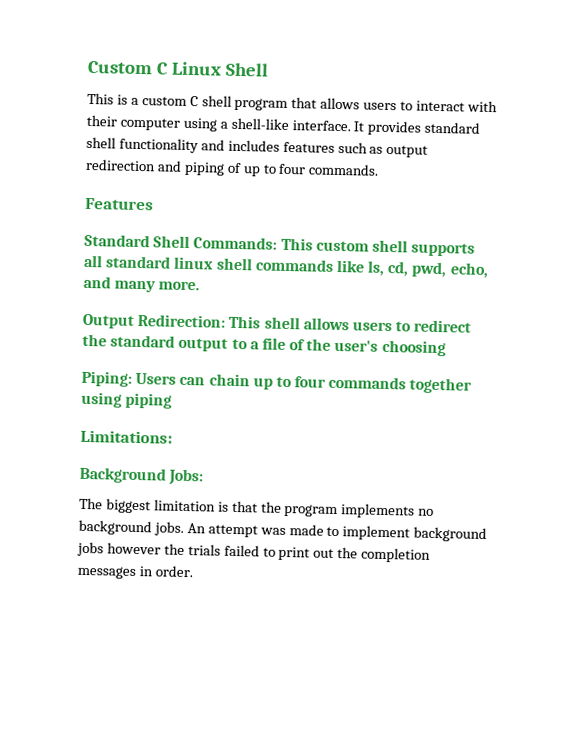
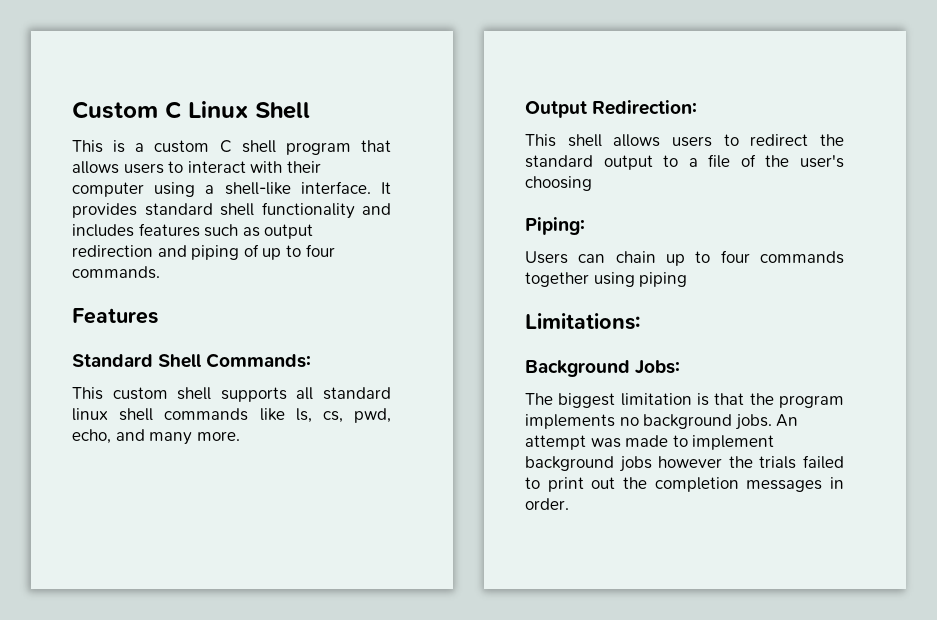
- Standard Shell Commands: This custom shell supports all standard linux shell commands like ls, cd, pwd, echo, and many more.
+ Standard Shell Commands:
+ This custom shell supports all standard linux shell commands like ls, cs, pwd, echo, and many more.
- Output Redirection: This shell allows users to redirect the standard output to a file of the user's choosing
+ Output Redirection:
+ This shell allows users to redirect the standard output to a file of the user's choosing
- Piping: Users can chain up to four commands together using piping
+ Piping:
+ Users can chain up to four commands together using piping

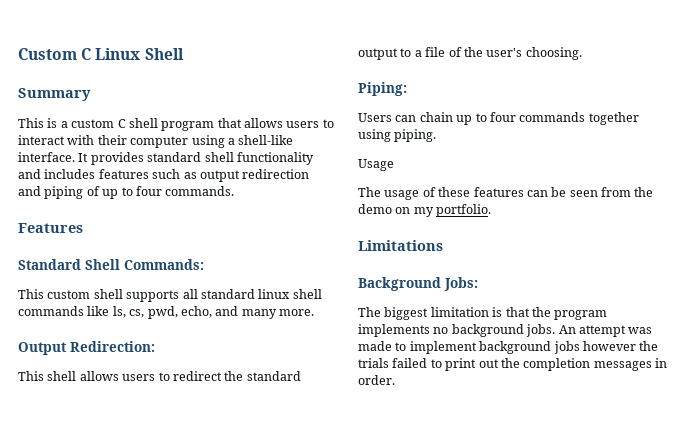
+ Summary
- This shell allows users to redirect the standard output to a file of the user's choosing
+ This shell allows users to redirect the standard output to a file of the user's choosing.
- Users can chain up to four commands together using piping
- Limitations:
+ Users can chain up to four commands together using piping.
+ Usage
+ The usage of these features can be seen from the demo on my portfolio.
+ Limitations

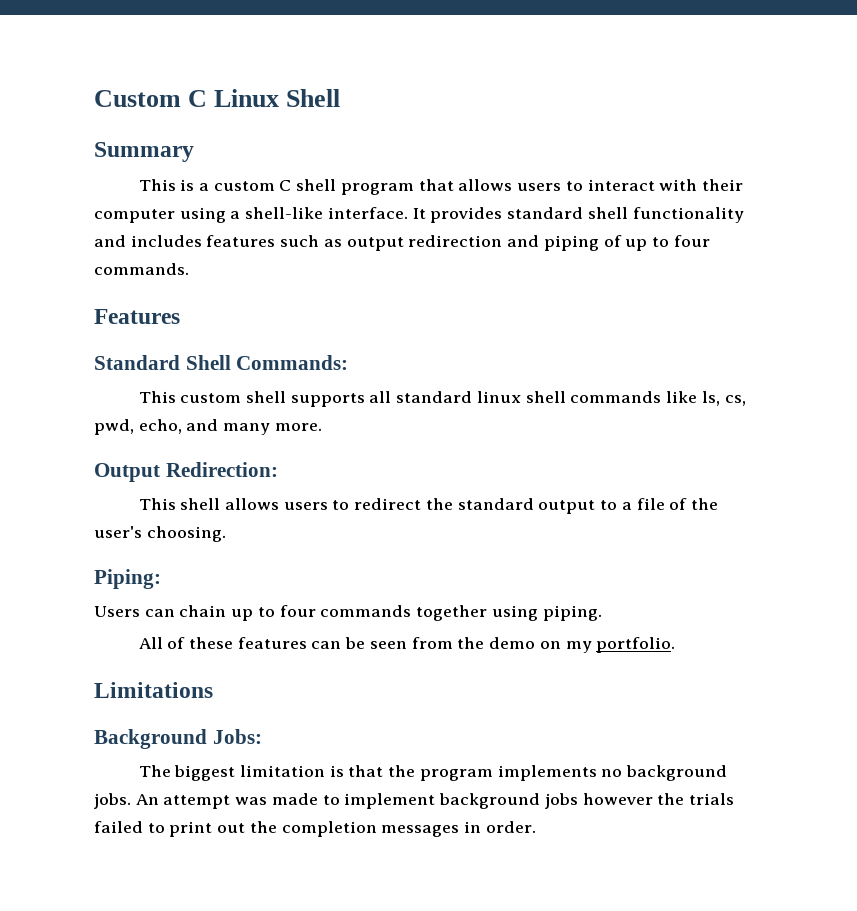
- Usage
- The usage of these features can be seen from the demo on my portfolio.
+ All of these features can be seen from the demo on my portfolio.

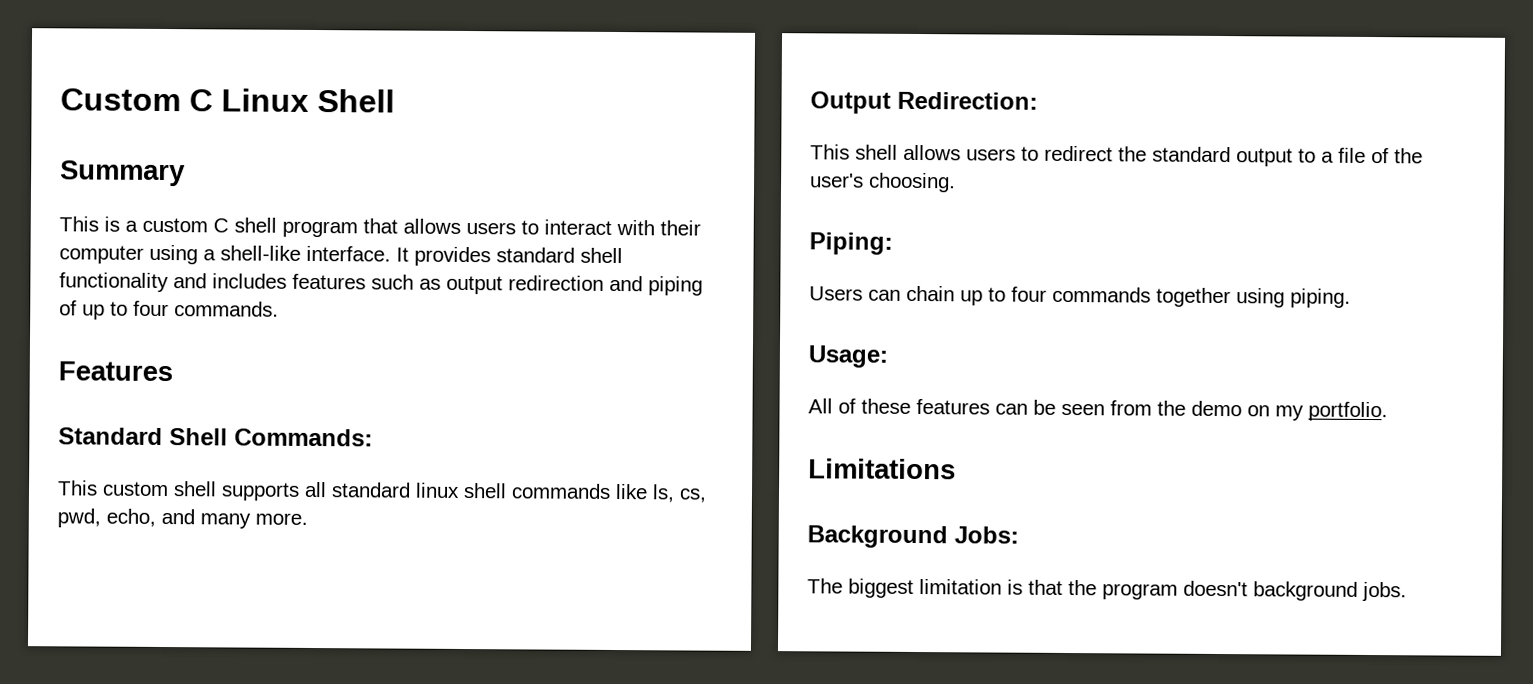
+ Usage:
- The biggest limitation is that the program implements no background jobs. An attempt was made to implement background jobs however the trials failed to print out the completion messages in order.
+ The biggest limitation is that the program doesn't background jobs.

